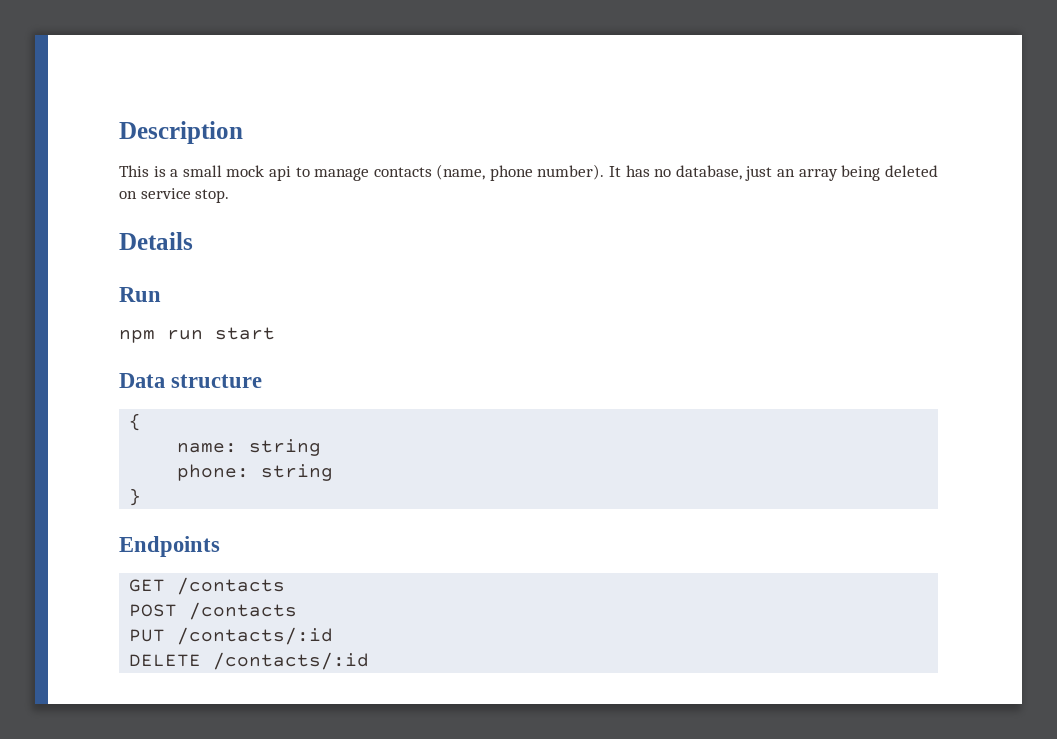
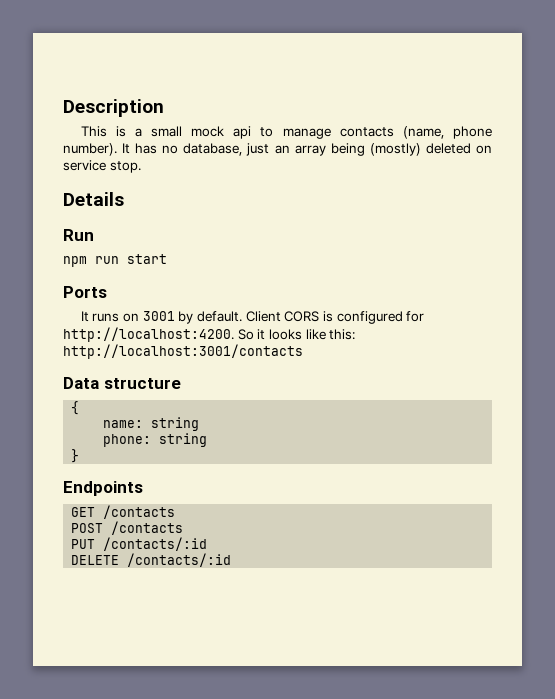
- It has no database, just an array being deleted on service stop.
+ It has no database, just an array being (mostly) deleted on service stop.
+ Ports
+ It runs on 3001 by default. Client CORS is configured for http://localhost:4200. So it looks like this: http://localhost:3001/contacts

